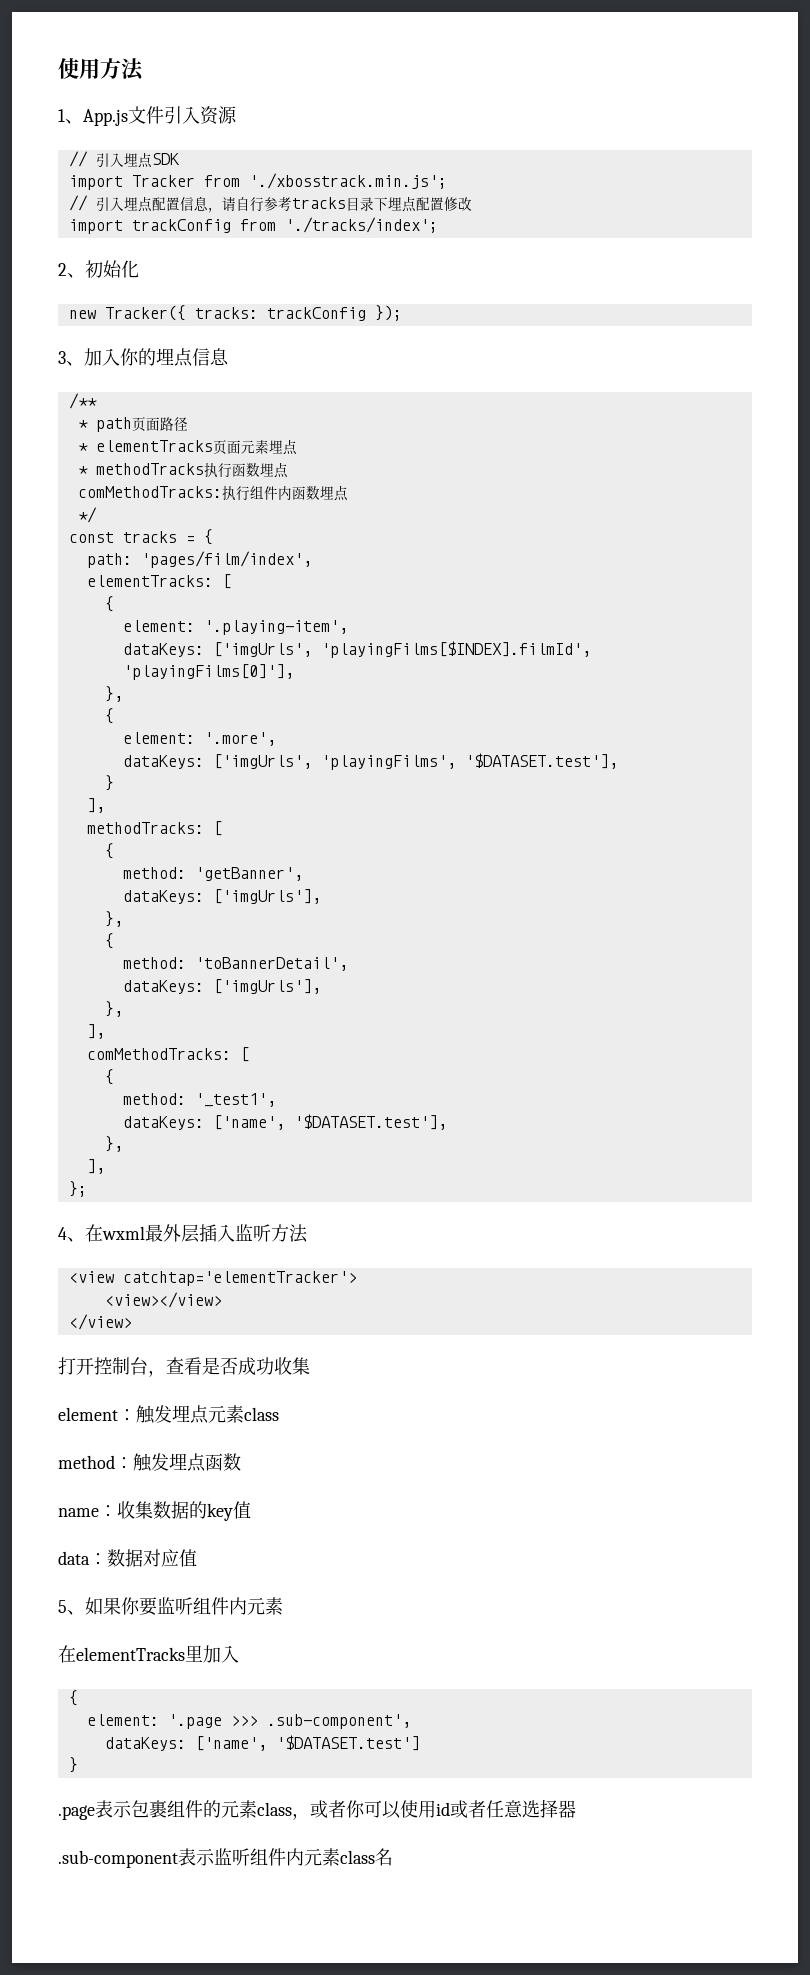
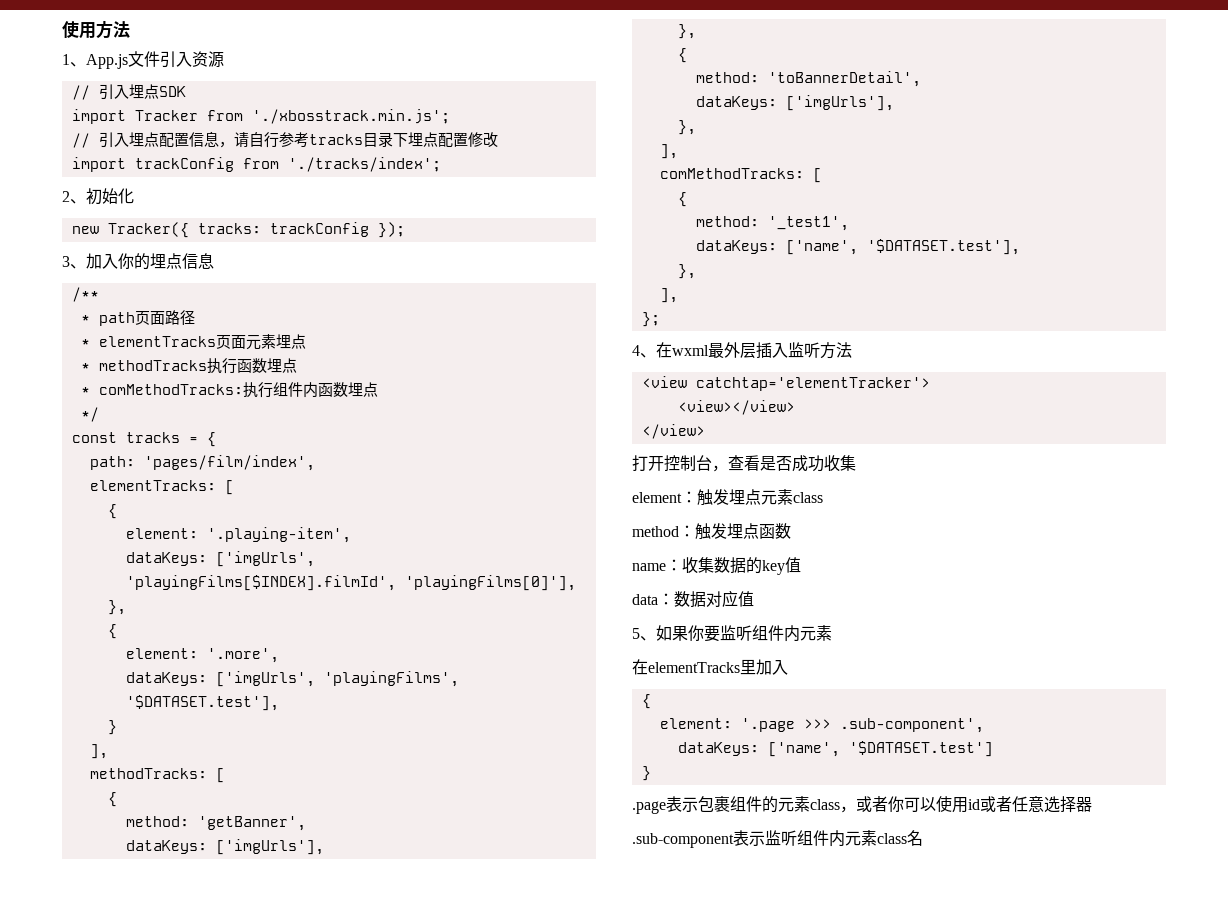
- comMethodTracks:执行组件内函数埋点
+ * comMethodTracks:执行组件内函数埋点

